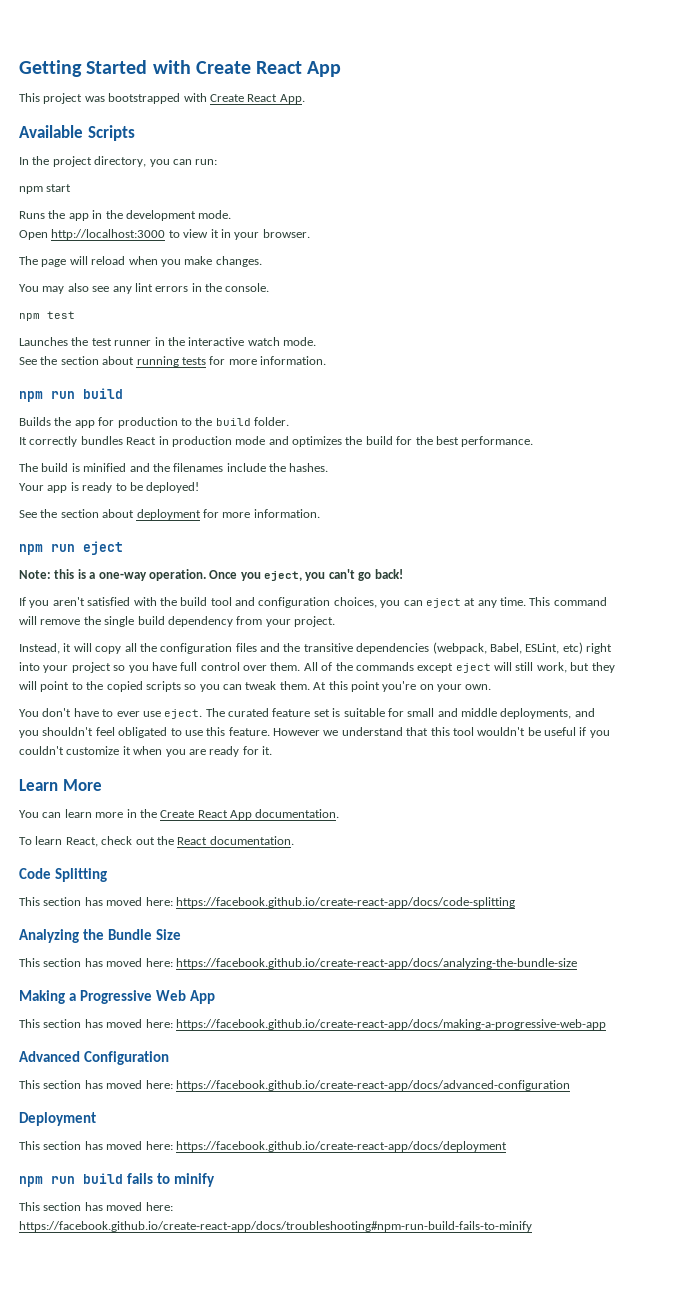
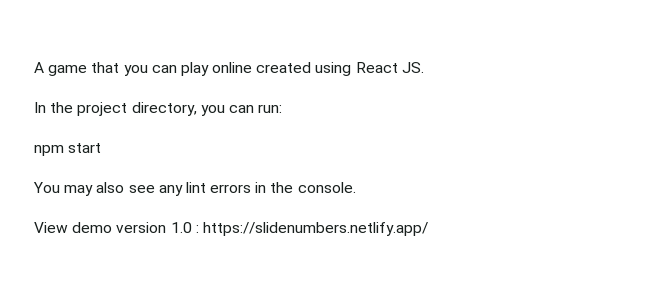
- Getting Started with Create React App
- This project was bootstrapped with Create React App.
- Available Scripts
+ A game that you can play online created using React JS.
- Runs the app in the development mode.
- Open http://localhost:3000 to view it in your browser.
- The page will reload when you make changes.
- npm test
- Launches the test runner in the interactive watch mode.
- See the section about running tests for more information.
- npm run build
- Builds the app for production to the build folder.
- It correctly bundles React in production mode and optimizes the build for the best performance.
- The build is minified and the filenames include the hashes.
- Your app is ready to be deployed!
- See the section about deployment for more information.
- npm run eject
- Note: this is a one-way operation. Once you eject, you can't go back!
- If you aren't satisfied with the build tool and configuration choices, you can eject at any time. This command will remove the single build dependency from your project.
- Instead, it will copy all the configuration files and the transitive dependencies (webpack, Babel, ESLint, etc) right into your project so you have full control over them. All of the commands except eject will still work, but they will point to the copied scripts so you can tweak them. At this point you're on your own.
- You don't have to ever use eject. The curated feature set is suitable for small and middle deployments, and you shouldn't feel obligated to use this feature. However we understand that this tool wouldn't be useful if you couldn't customize it when you are ready for it.
- Learn More
- You can learn more in the Create React App documentation.
- To learn React, check out the React documentation.
- Code Splitting
- This section has moved here: https://facebook.github.io/create-react-app/docs/code-splitting
- Analyzing the Bundle Size
- This section has moved here: https://facebook.github.io/create-react-app/docs/analyzing-the-bundle-size
- Making a Progressive Web App
- This section has moved here: https://facebook.github.io/create-react-app/docs/making-a-progressive-web-app
- Advanced Configuration
- This section has moved here: https://facebook.github.io/create-react-app/docs/advanced-configuration
- Deployment
- This section has moved here: https://facebook.github.io/create-react-app/docs/deployment
- npm run build fails to minify
- This section has moved here: https://facebook.github.io/create-react-app/docs/troubleshooting#npm-run-build-fails-to-minify
+ View demo version 1.0 : https://slidenumbers.netlify.app/

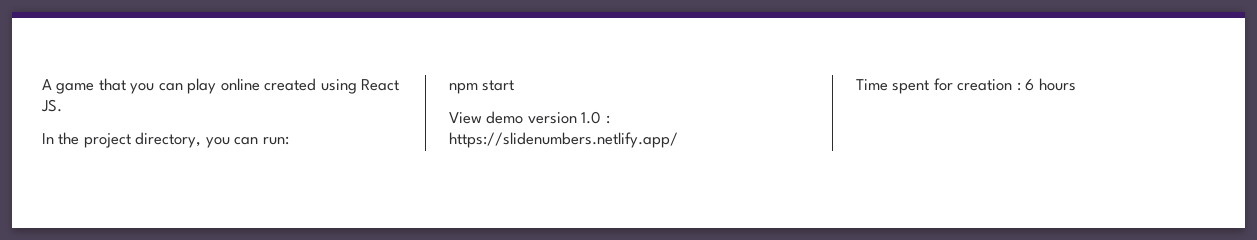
- You may also see any lint errors in the console.
+ Time spent for creation : 6 hours

